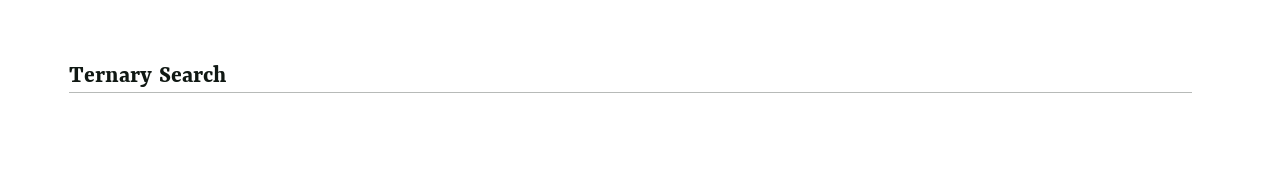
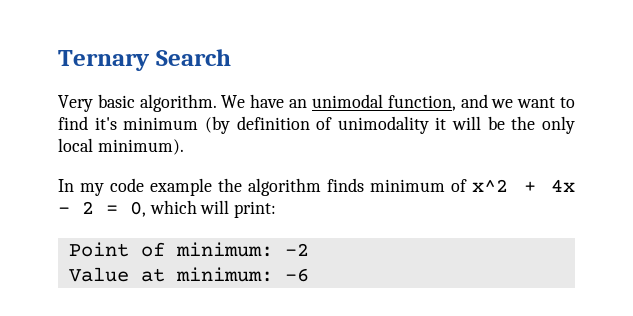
+ Very basic algorithm. We have an unimodal function, and we want to find it's minimum (by definition of unimodality it will be the only local minimum).
+ In my code example the algorithm finds minimum of x^2 + 4x - 2 = 0, which will print:
+ Point of minimum: -2
+ Value at minimum: -6

